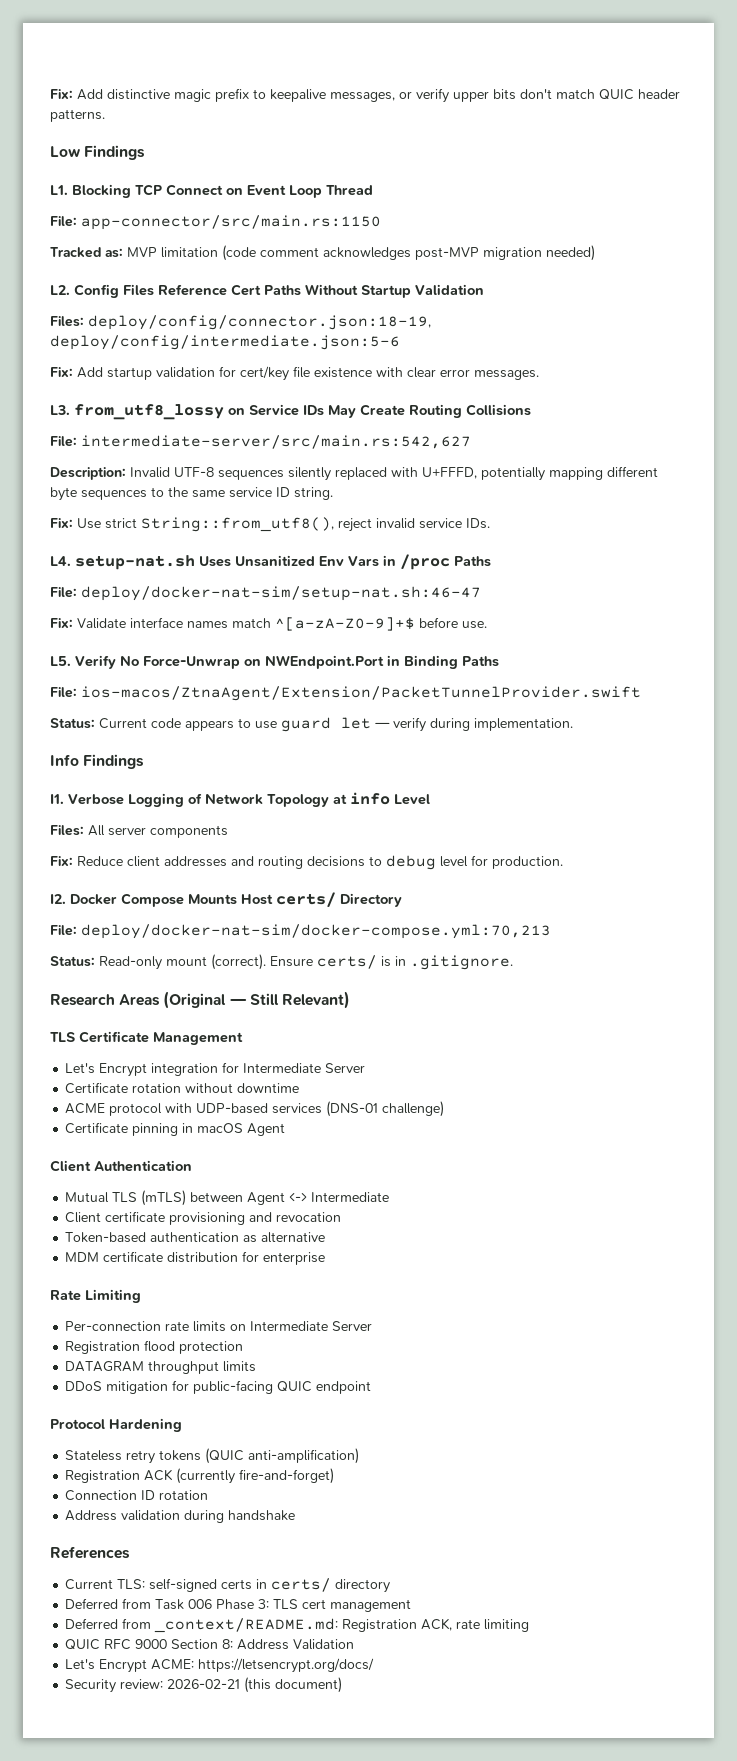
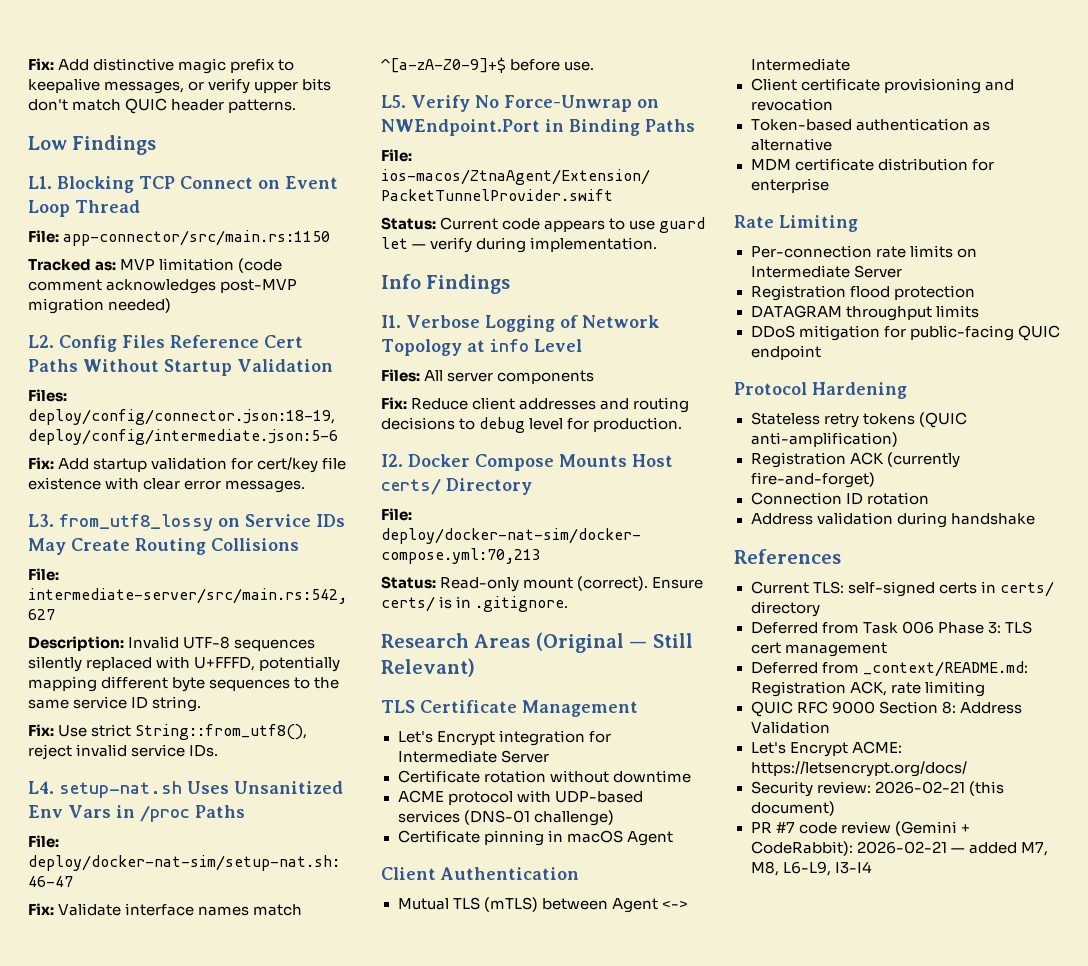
+ PR #7 code review (Gemini + CodeRabbit): 2026-02-21 — added M7, M8, L6-L9, I3-I4

